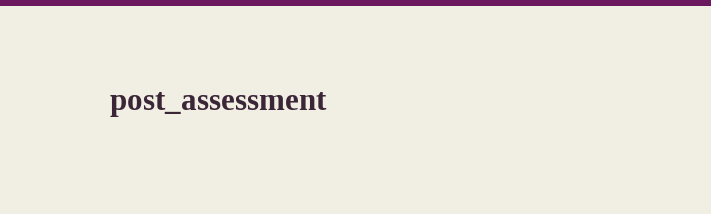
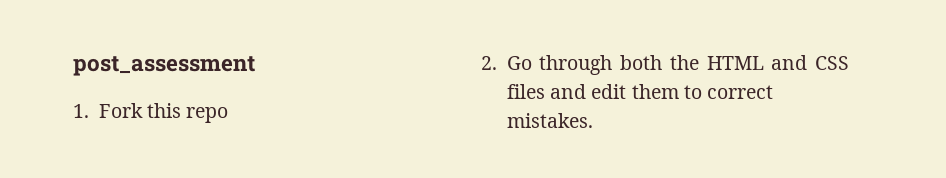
+ 1. Fork this repo
+ 2. Go through both the HTML and CSS files and edit them to correct mistakes.

